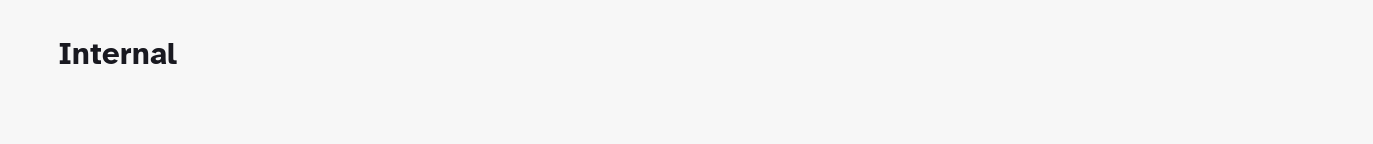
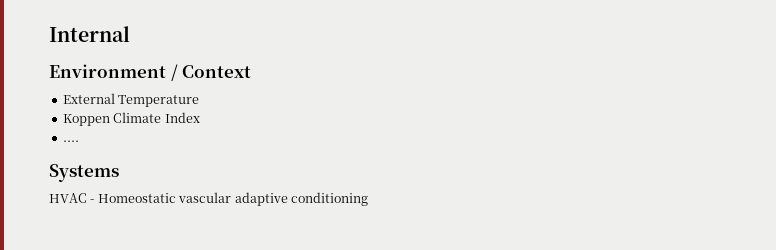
+ Environment / Context
+ External Temperature
+ Koppen Climate Index
+ ....
+ Systems
+ HVAC - Homeostatic vascular adaptive conditioning

